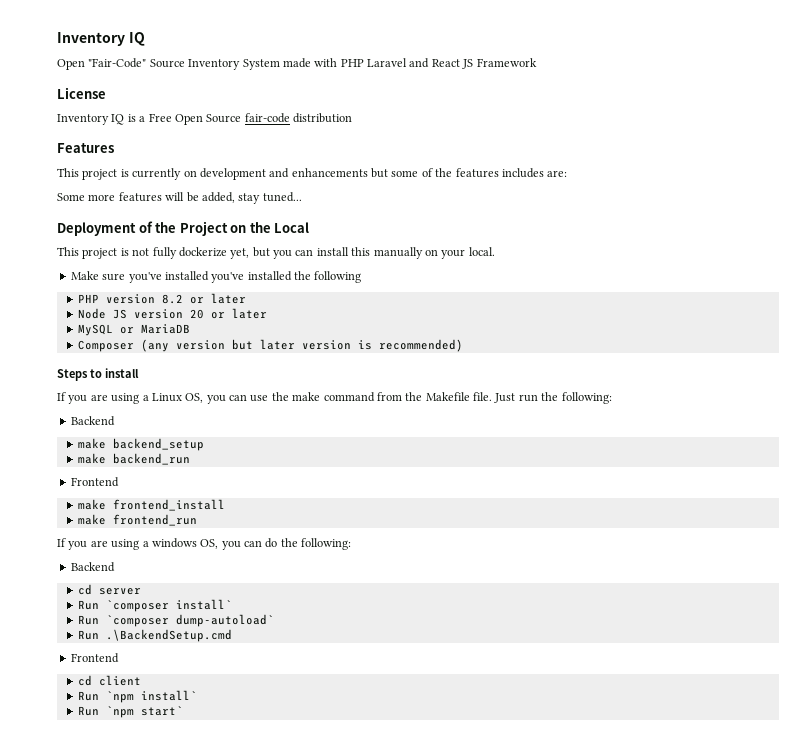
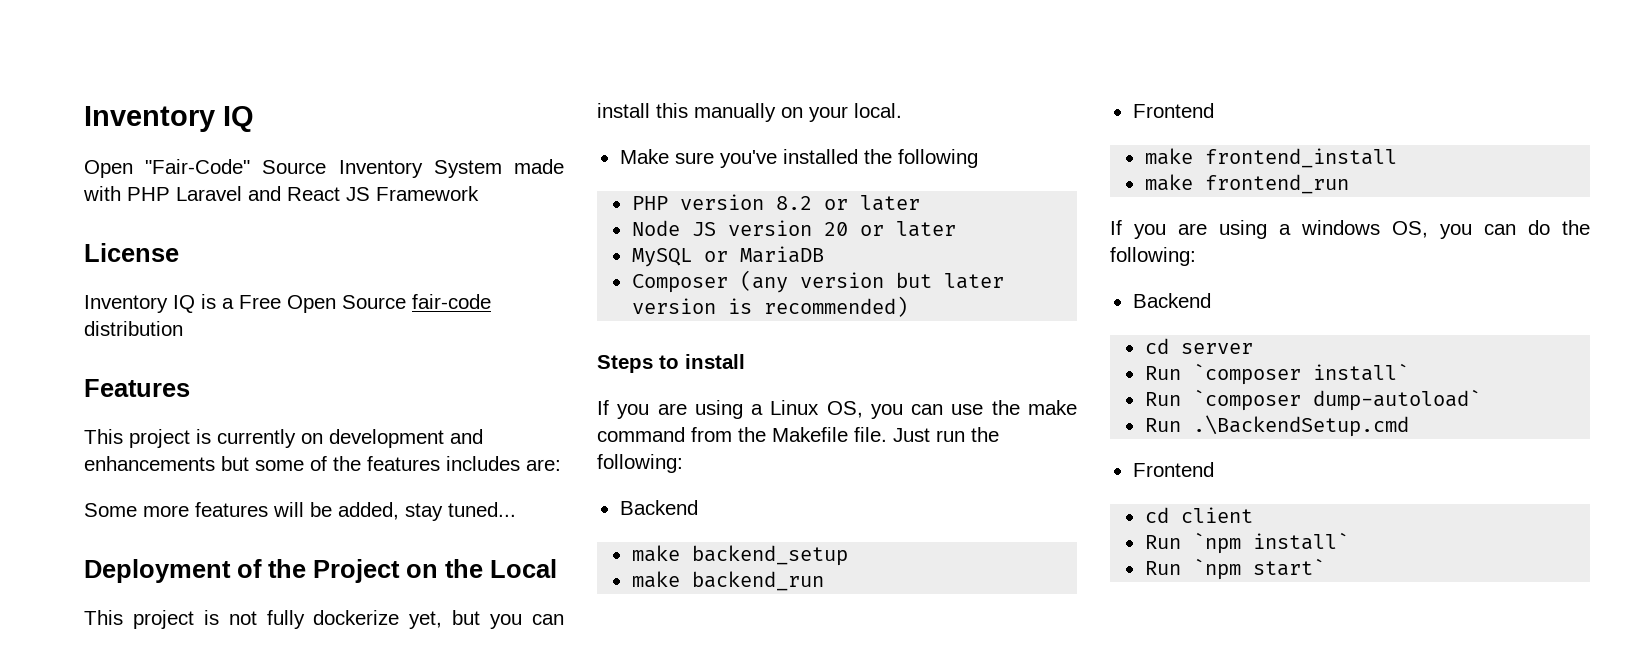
- Make sure you've installed you've installed the following
+ Make sure you've installed the following

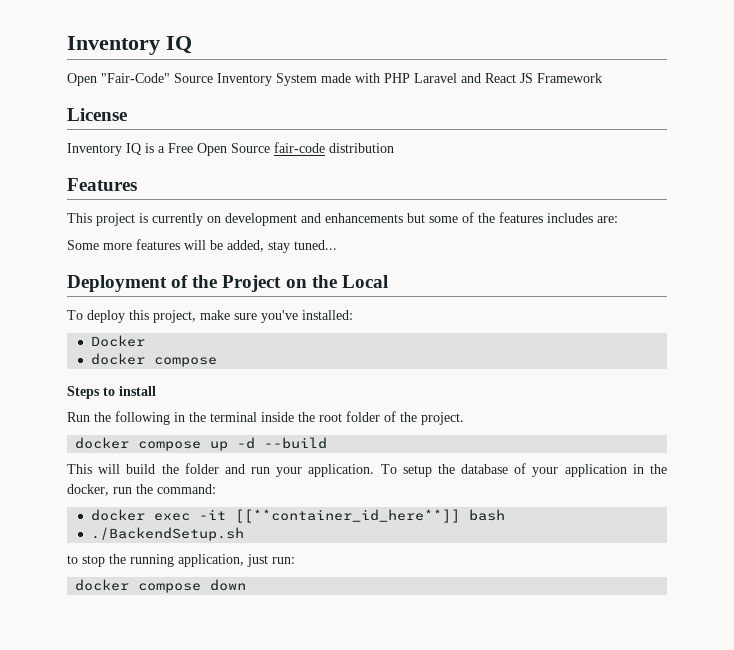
- This project is not fully dockerize yet, but you can install this manually on your local.
- Make sure you've installed the following
- PHP version 8.2 or later
- Node JS version 20 or later
- MySQL or MariaDB
- Composer (any version but later version is recommended)
+ To deploy this project, make sure you've installed:
+ Docker
+ docker compose
  Steps to install
- If you are using a Linux OS, you can use the make command from the Makefile file. Just run the following:
- Backend
- make backend_setup
- make backend_run
- Frontend
- make frontend_install
- make frontend_run
- If you are using a windows OS, you can do the following:
- Backend
- cd server
- Run `composer install`
- Run `composer dump-autoload`
- Run .\BackendSetup.cmd
- Frontend
- cd client
- Run `npm install`
- Run `npm start`
+ Run the following in the terminal inside the root folder of the project.
+ docker compose up -d --build
+ This will build the folder and run your application. To setup the database of your application in the docker, run the command:
+ docker exec -it [[**container_id_here**]] bash
+ ./BackendSetup.sh
+ to stop the running application, just run:
+ docker compose down

